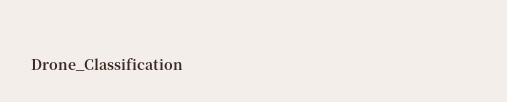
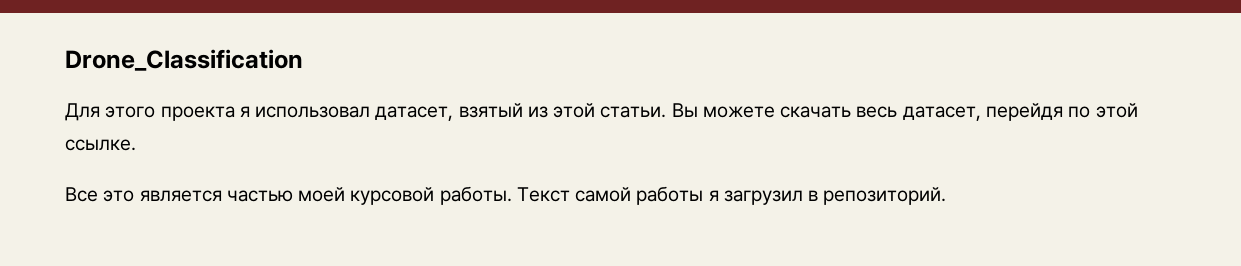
+ Для этого проекта я использовал датасет, взятый из этой статьи. Вы можете скачать весь датасет, перейдя по этой ссылке.
+ Все это является частью моей курсовой работы. Текст самой работы я загрузил в репозиторий.

